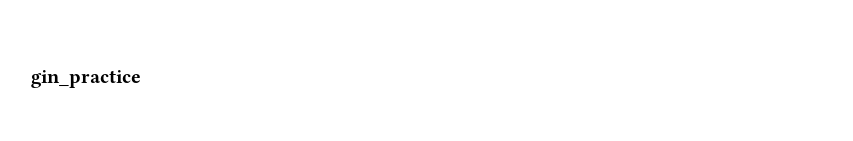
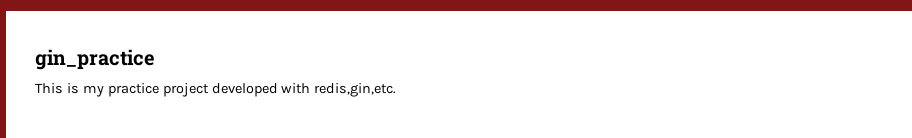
+ This is my practice project developed with redis,gin,etc.

